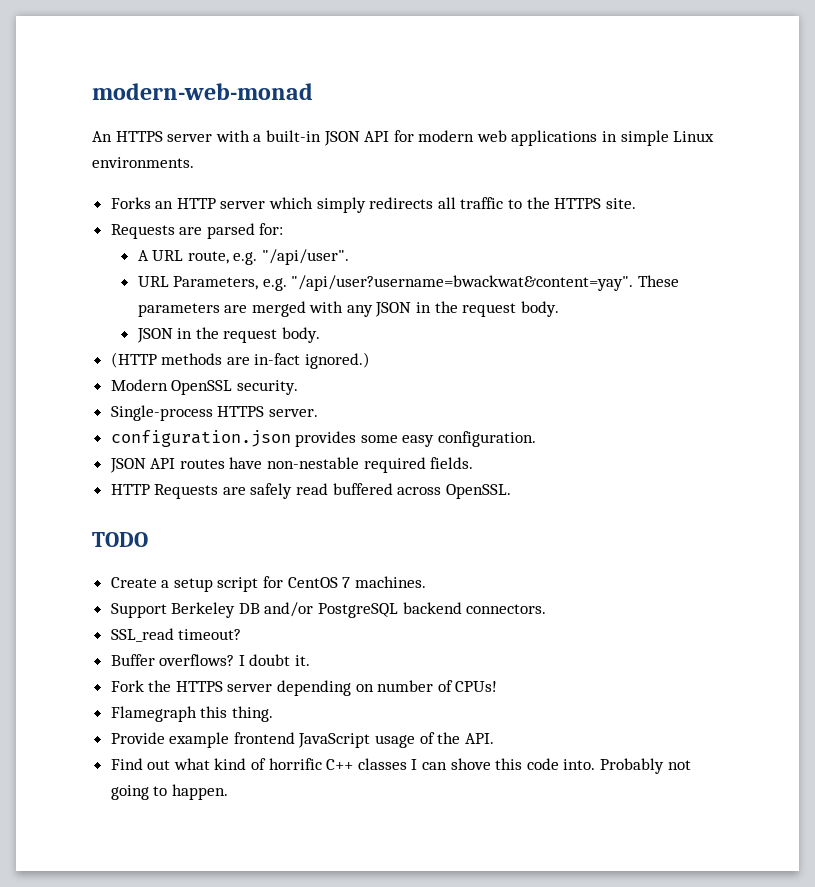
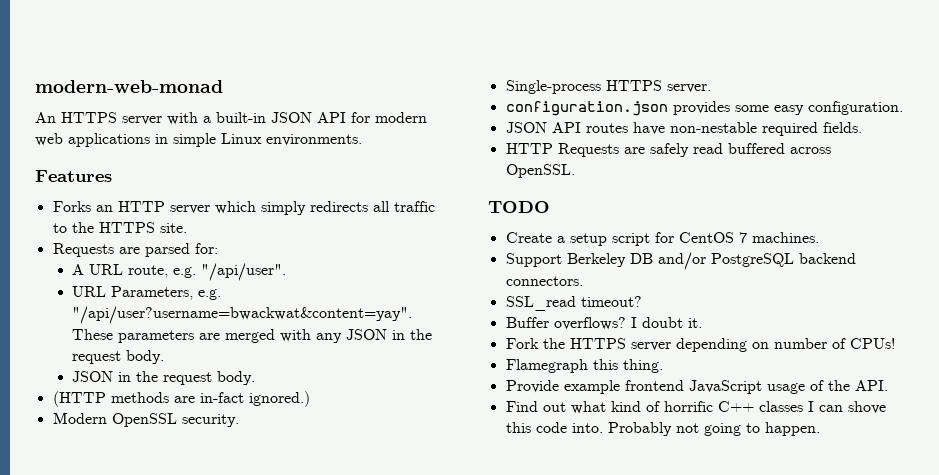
+ Features

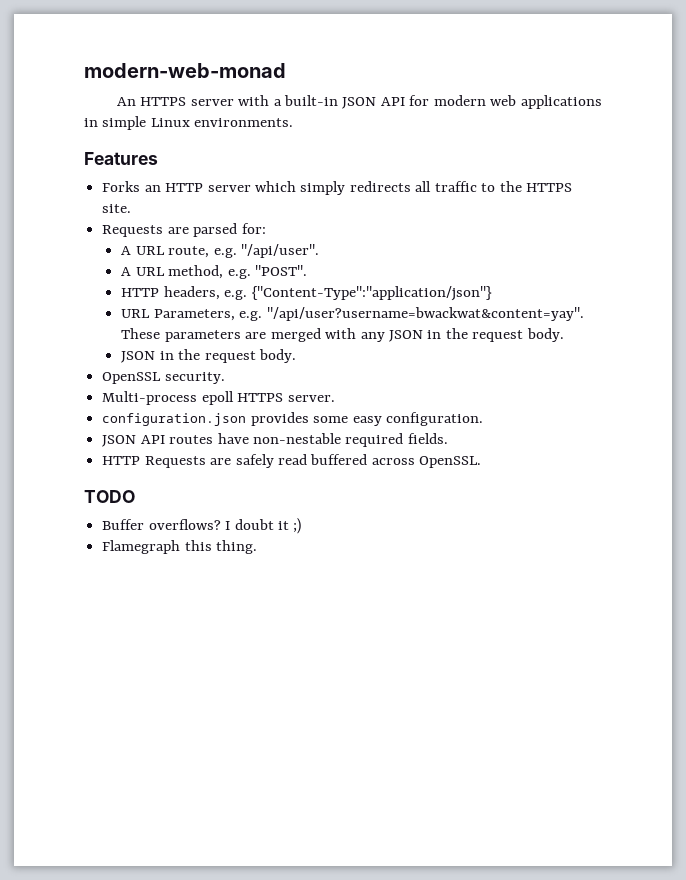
+ A URL method, e.g. "POST".
+ HTTP headers, e.g. {"Content-Type":"application/json"}
- (HTTP methods are in-fact ignored.)
- Modern OpenSSL security.
+ OpenSSL security.
- Single-process HTTPS server.
+ Multi-process epoll HTTPS server.
- Create a setup script for CentOS 7 machines.
- Support Berkeley DB and/or PostgreSQL backend connectors.
- SSL_read timeout?
- Buffer overflows? I doubt it.
- Fork the HTTPS server depending on number of CPUs!
+ Buffer overflows? I doubt it ;)
  Flamegraph this thing.
- Provide example frontend JavaScript usage of the API.
- Find out what kind of horrific C++ classes I can shove this code into. Probably not going to happen.

